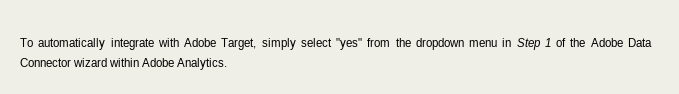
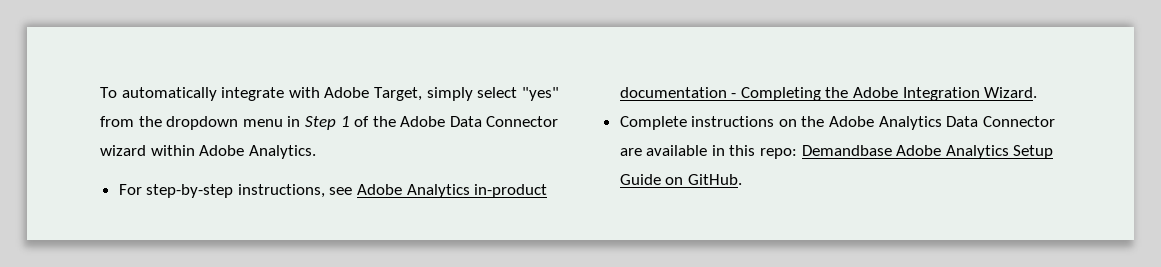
+ For step-by-step instructions, see Adobe Analytics in-product documentation - Completing the Adobe Integration Wizard.
+ Complete instructions on the Adobe Analytics Data Connector are available in this repo: Demandbase Adobe Analytics Setup Guide on GitHub.

